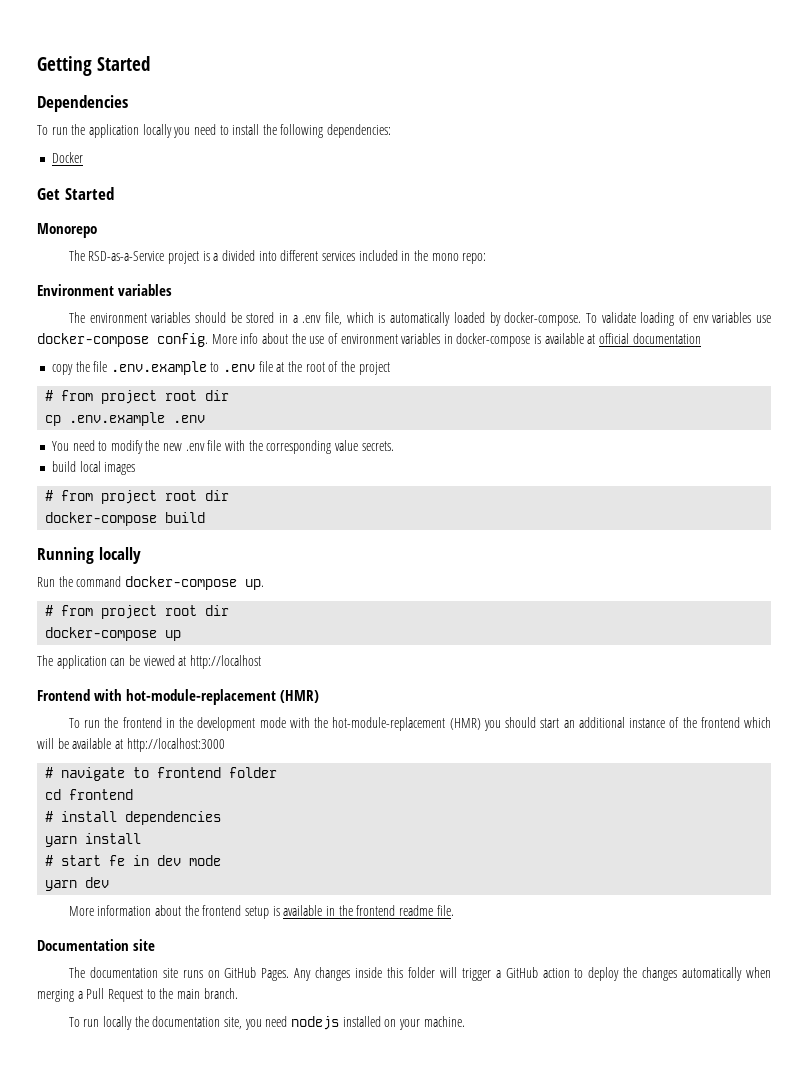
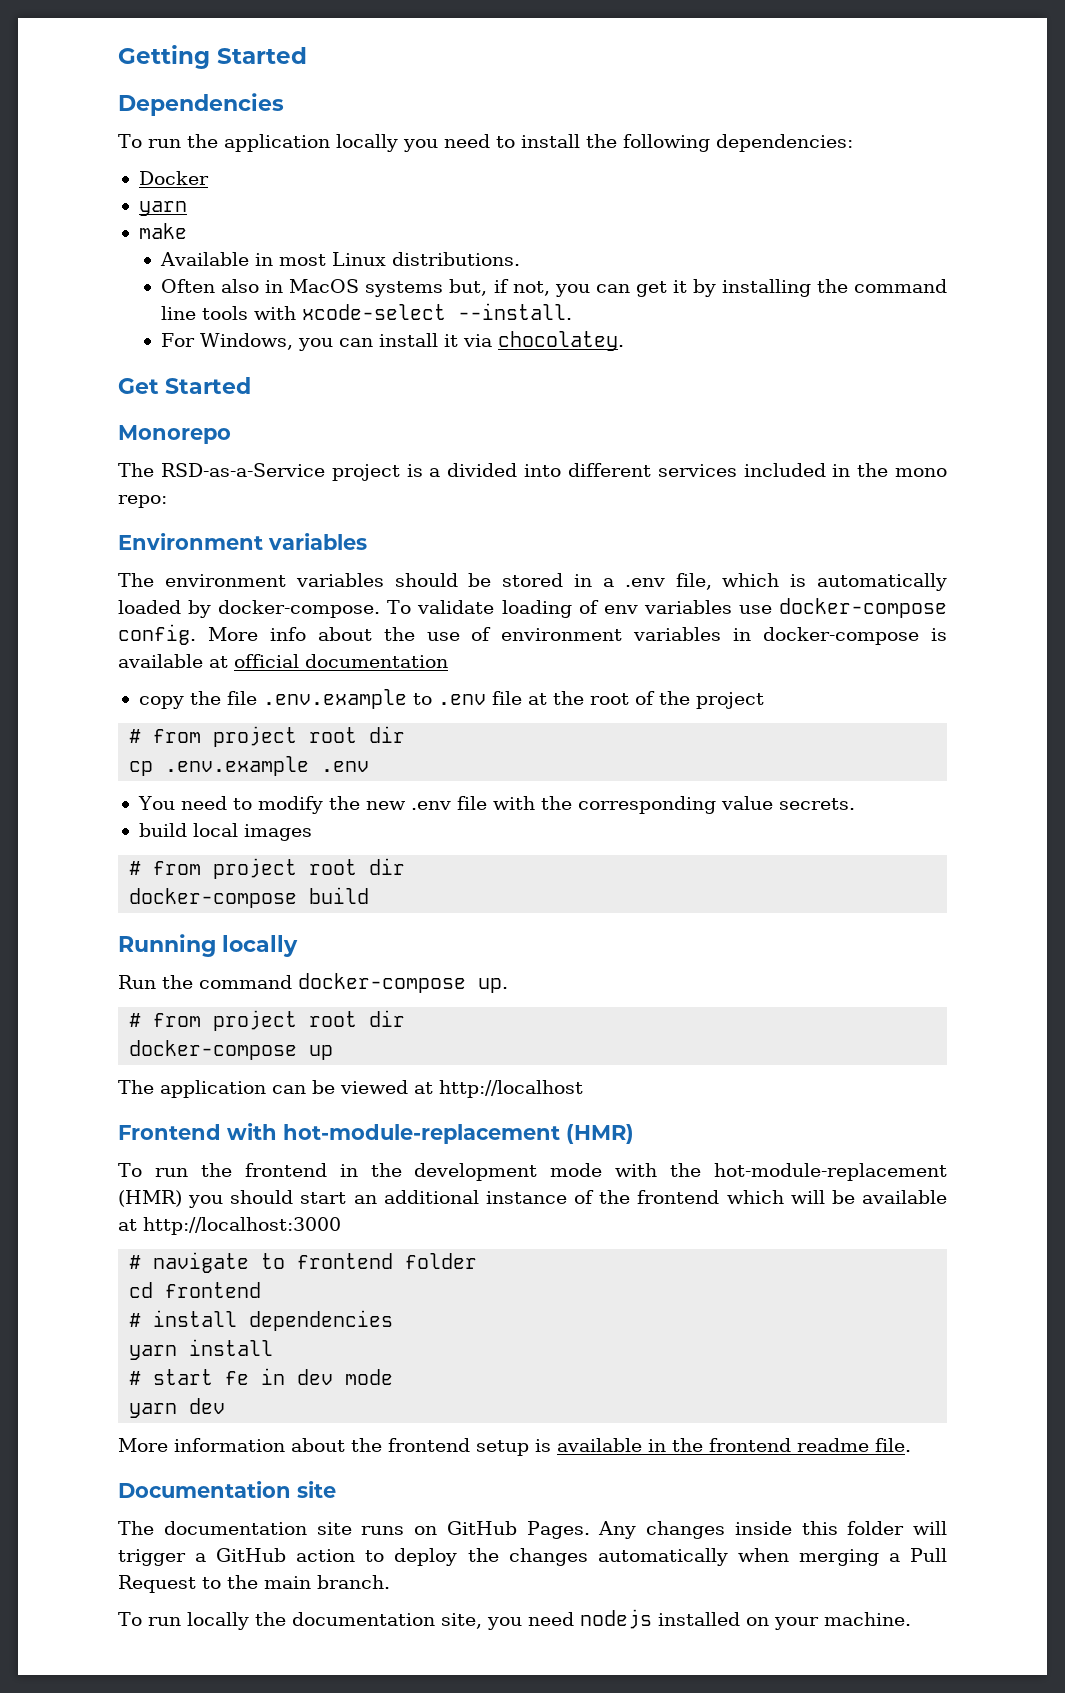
  Docker
+ yarn
+ make
+ Available in most Linux distributions.
+ Often also in MacOS systems but, if not, you can get it by installing the command line tools with xcode-select --install.
+ For Windows, you can install it via chocolatey.

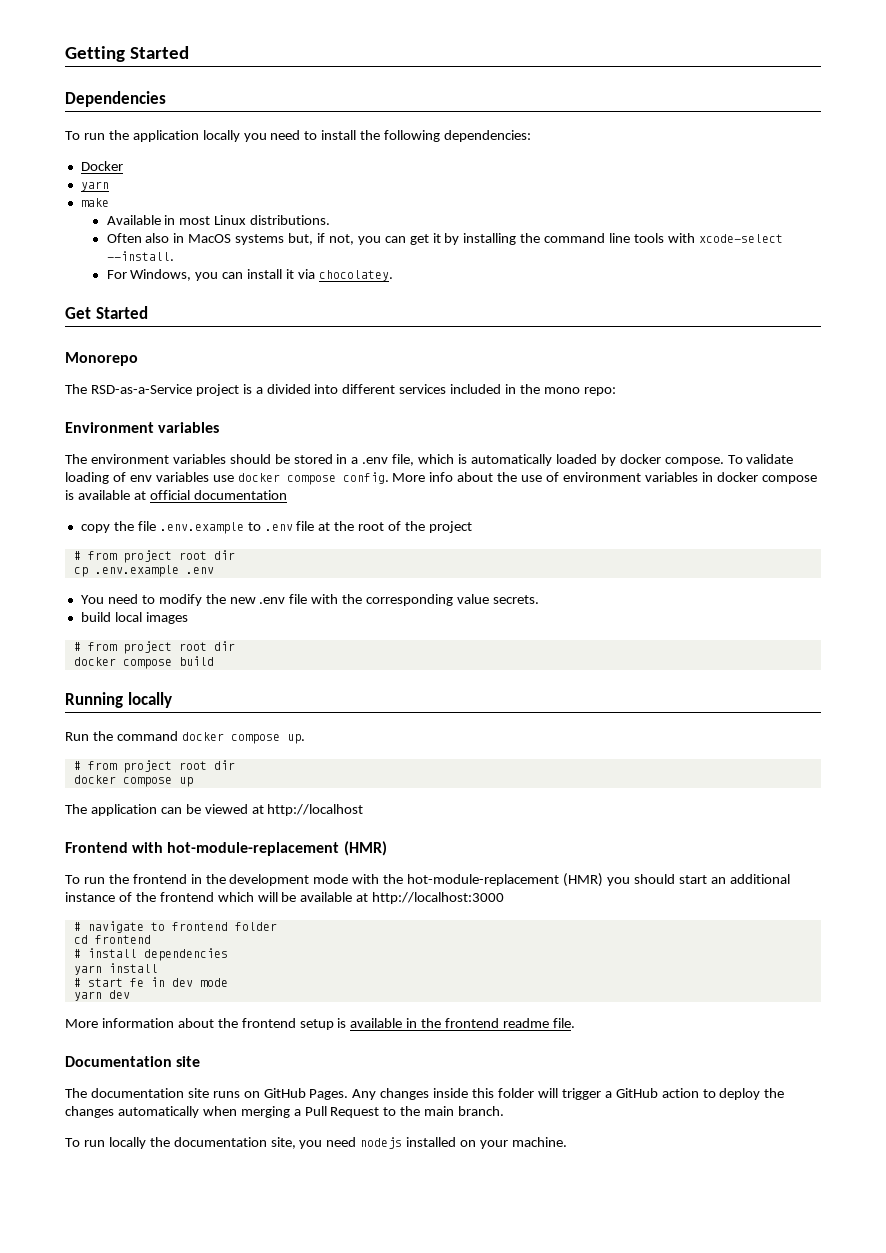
- The environment variables should be stored in a .env file, which is automatically loaded by docker-compose.
+ The environment variables should be stored in a .env file, which is automatically loaded by docker compose.
- To validate loading of env variables use docker-compose config.
+ To validate loading of env variables use docker compose config.
- More info about the use of environment variables in docker-compose is available at official documentation
+ More info about the use of environment variables in docker compose is available at official documentation
- docker-compose build
+ docker compose build
- Run the command docker-compose up.
+ Run the command docker compose up.
- docker-compose up
+ docker compose up

